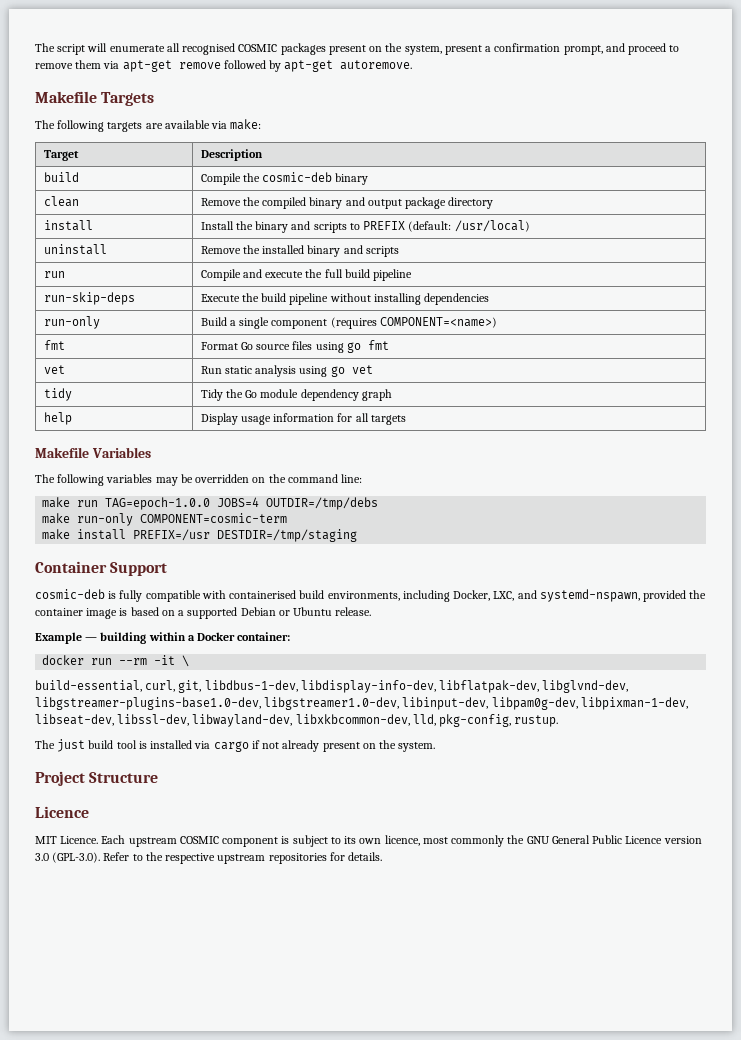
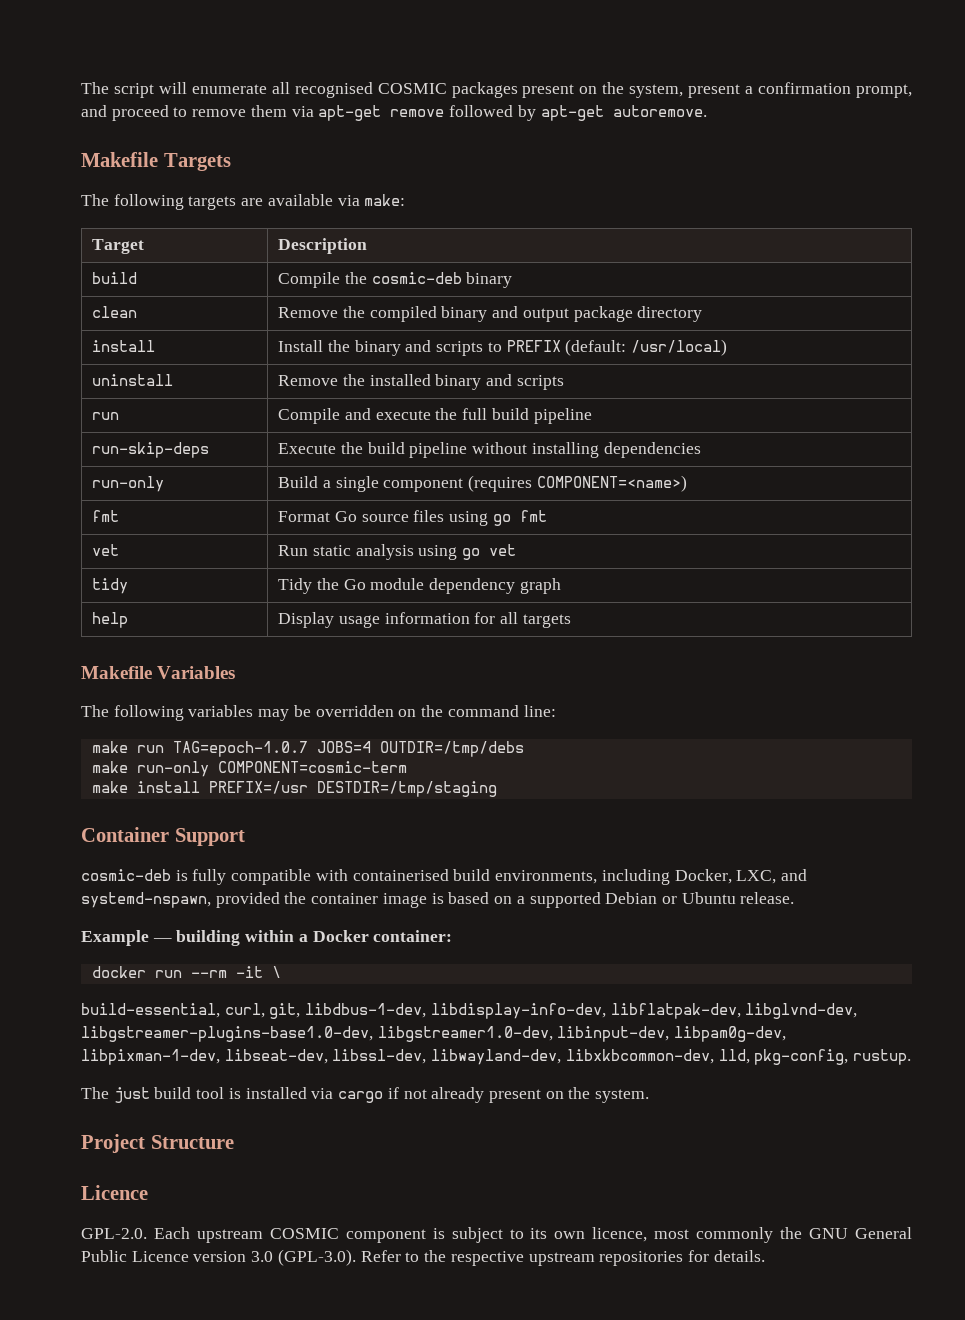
- make run TAG=epoch-1.0.0 JOBS=4 OUTDIR=/tmp/debs
+ make run TAG=epoch-1.0.7 JOBS=4 OUTDIR=/tmp/debs
- MIT Licence. Each upstream COSMIC component is subject to its own licence, most commonly the GNU General Public Licence version 3.0 (GPL-3.0). Refer to the respective upstream repositories for details.
+ GPL-2.0. Each upstream COSMIC component is subject to its own licence, most commonly the GNU General Public Licence version 3.0 (GPL-3.0). Refer to the respective upstream repositories for details.

